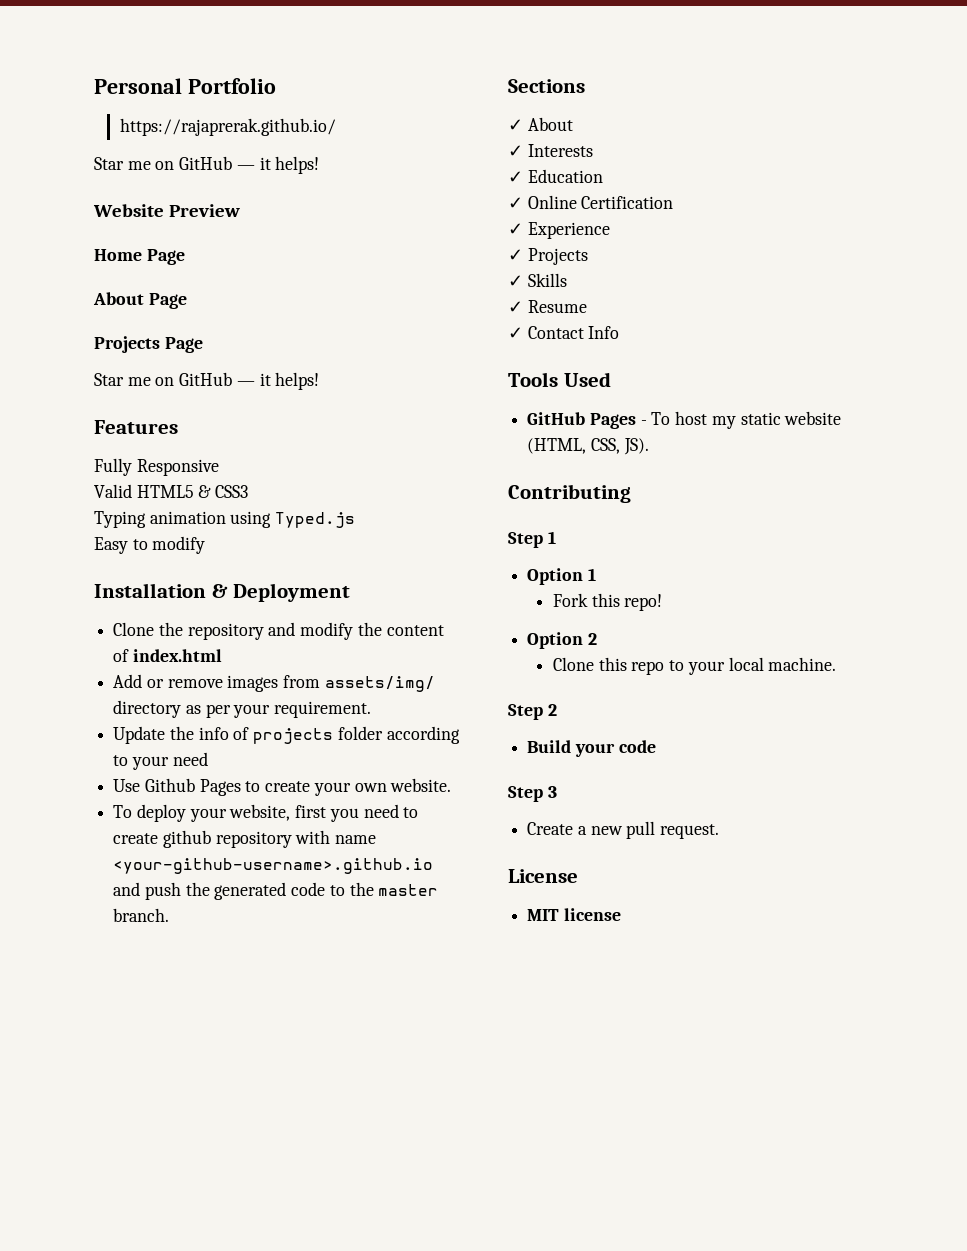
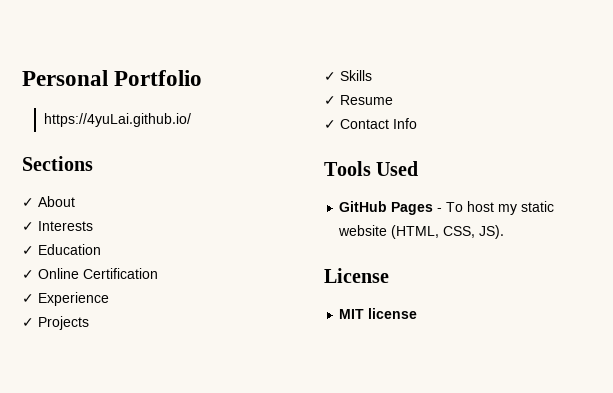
- https://rajaprerak.github.io/
- Star me on GitHub — it helps!
- Website Preview
- Home Page
- About Page
- Projects Page
- Star me on GitHub — it helps!
- Features
- Fully Responsive
- Valid HTML5 & CSS3
- Typing animation using Typed.js
- Easy to modify
- Installation & Deployment
- Clone the repository and modify the content of index.html
- Add or remove images from assets/img/ directory as per your requirement.
- Update the info of projects folder according to your need
- Use Github Pages to create your own website.
- To deploy your website, first you need to create github repository with name <your-github-username>.github.io and push the generated code to the master branch.
+ https://4yuLai.github.io/
- Contributing
- Step 1
- Option 1
- Fork this repo!
- Option 2
- Clone this repo to your local machine.
- Step 2
- Build your code
- Step 3
- Create a new pull request.

